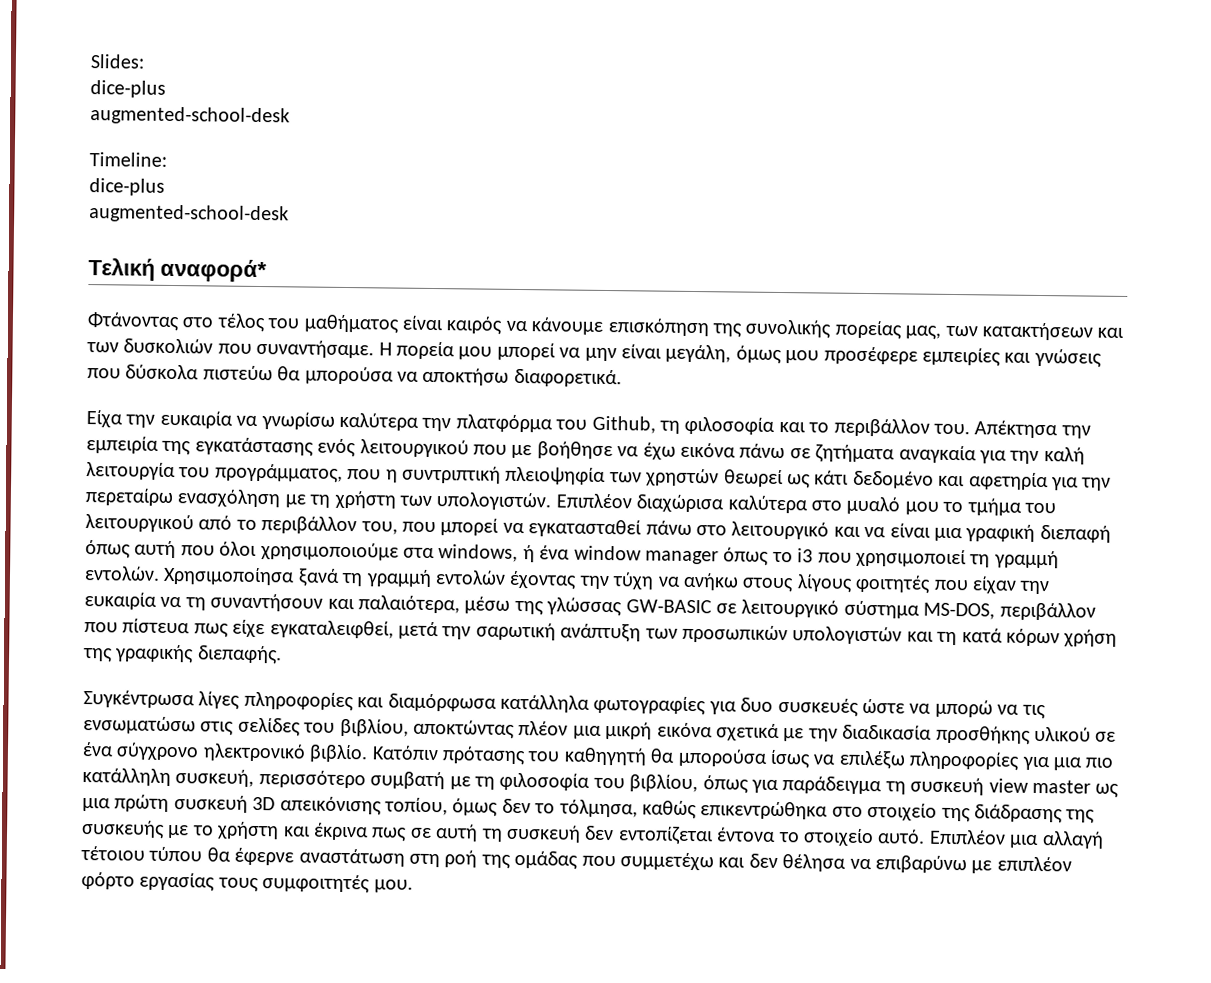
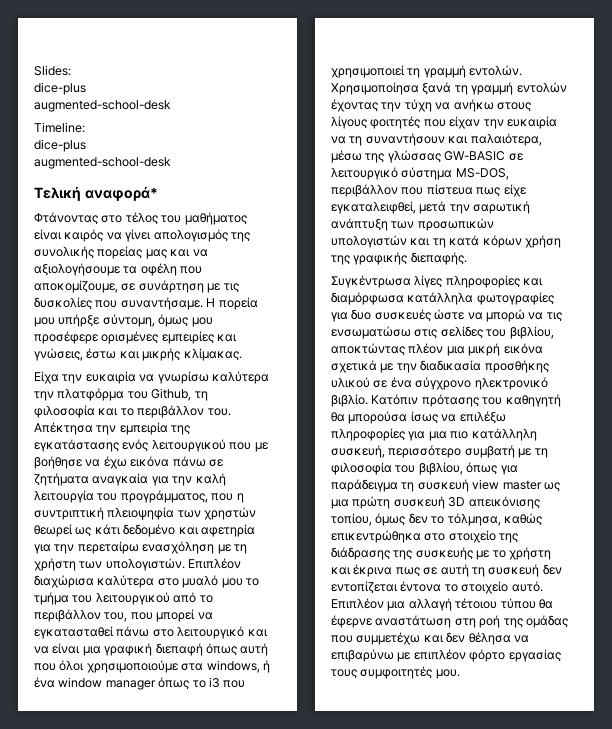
- Φτάνοντας στο τέλος του μαθήματος είναι καιρός να κάνουμε επισκόπηση της συνολικής πορείας μας, των κατακτήσεων και των δυσκολιών που συναντήσαμε.
+ Φτάνοντας στο τέλος του μαθήματος είναι καιρός να γίνει απολογισμός της συνολικής πορείας μας και να αξιολογήσουμε τα οφέλη που αποκομίζουμε, σε συνάρτηση με τις δυσκολίες που συναντήσαμε.
- Η πορεία μου μπορεί να μην είναι μεγάλη, όμως μου προσέφερε εμπειρίες και γνώσεις που δύσκολα πιστεύω θα μπορούσα να αποκτήσω διαφορετικά.
+ Η πορεία μου υπήρξε σύντομη, όμως μου προσέφερε ορισμένες εμπειρίες και γνώσεις, έστω και μικρής κλίμακας.

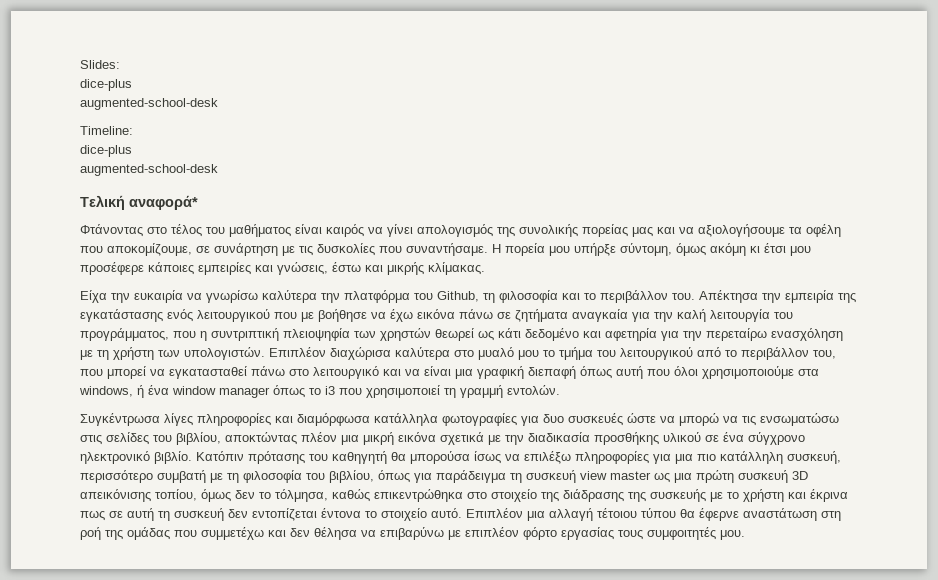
- Η πορεία μου υπήρξε σύντομη, όμως μου προσέφερε ορισμένες εμπειρίες και γνώσεις, έστω και μικρής κλίμακας.
+ Η πορεία μου υπήρξε σύντομη, όμως ακόμη κι έτσι μου προσέφερε κάποιες εμπειρίες και γνώσεις, έστω και μικρής κλίμακας.
- Χρησιμοποίησα ξανά τη γραμμή εντολών έχοντας την τύχη να ανήκω στους λίγους φοιτητές που είχαν την ευκαιρία να τη συναντήσουν και παλαιότερα, μέσω της γλώσσας GW-BASIC σε λειτουργικό σύστημα MS-DOS, περιβάλλον που πίστευα πως είχε εγκαταλειφθεί, μετά την σαρωτική ανάπτυξη των προσωπικών υπολογιστών και τη κατά κόρων χρήση της γραφικής διεπαφής.

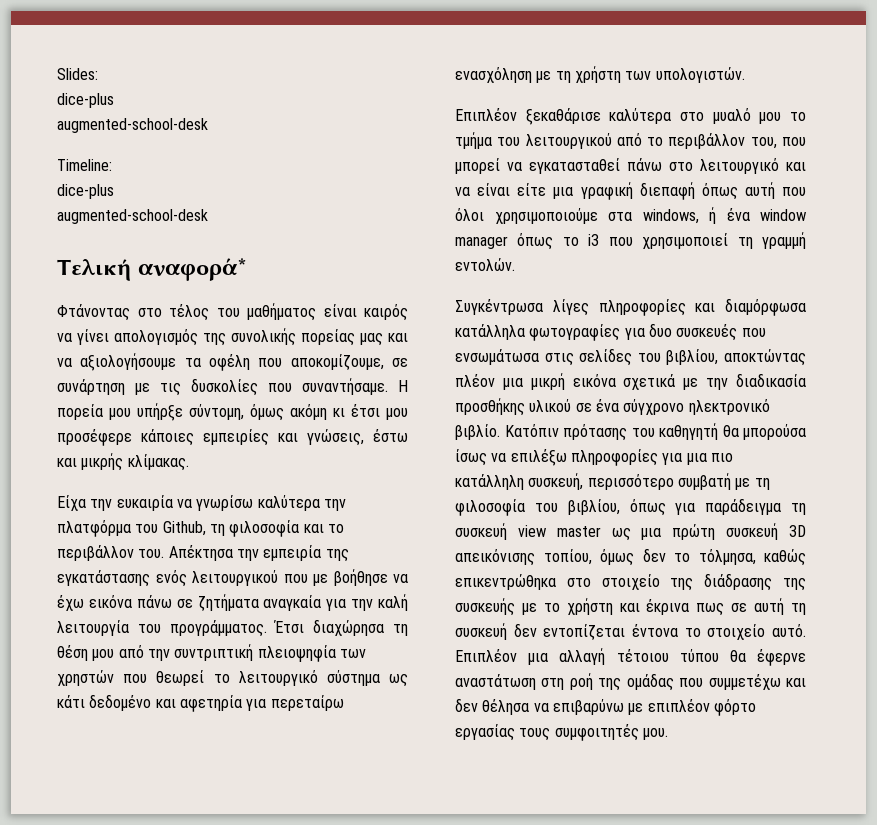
- Απέκτησα την εμπειρία της εγκατάστασης ενός λειτουργικού που με βοήθησε να έχω εικόνα πάνω σε ζητήματα αναγκαία για την καλή λειτουργία του προγράμματος, που η συντριπτική πλειοψηφία των χρηστών θεωρεί ως κάτι δεδομένο και αφετηρία για την περεταίρω ενασχόληση με τη χρήστη των υπολογιστών. Επιπλέον διαχώρισα καλύτερα στο μυαλό μου το τμήμα του λειτουργικού από το περιβάλλον του, που μπορεί να εγκατασταθεί πάνω στο λειτουργικό και να είναι μια γραφική διεπαφή όπως αυτή που όλοι χρησιμοποιούμε στα windows, ή ένα window manager όπως το i3 που χρησιμοποιεί τη γραμμή εντολών.
+ Απέκτησα την εμπειρία της εγκατάστασης ενός λειτουργικού που με βοήθησε να έχω εικόνα πάνω σε ζητήματα αναγκαία για την καλή λειτουργία του προγράμματος. Έτσι διαχώρησα τη θέση μου από την συντριπτική πλειοψηφία των χρηστών που θεωρεί το λειτουργικό σύστημα ως κάτι δεδομένο και αφετηρία για περεταίρω ενασχόληση με τη χρήστη των υπολογιστών.
+ Επιπλέον ξεκαθάρισε καλύτερα στο μυαλό μου το τμήμα του λειτουργικού από το περιβάλλον του, που μπορεί να εγκατασταθεί πάνω στο λειτουργικό και να είναι είτε μια γραφική διεπαφή όπως αυτή που όλοι χρησιμοποιούμε στα windows, ή ένα window manager όπως το i3 που χρησιμοποιεί τη γραμμή εντολών.
- Συγκέντρωσα λίγες πληροφορίες και διαμόρφωσα κατάλληλα φωτογραφίες για δυο συσκευές ώστε να μπορώ να τις ενσωματώσω στις σελίδες του βιβλίου, αποκτώντας πλέον μια μικρή εικόνα σχετικά με την διαδικασία προσθήκης υλικού σε ένα σύγχρονο ηλεκτρονικό βιβλίο.
+ Συγκέντρωσα λίγες πληροφορίες και διαμόρφωσα κατάλληλα φωτογραφίες για δυο συσκευές που ενσωμάτωσα στις σελίδες του βιβλίου, αποκτώντας πλέον μια μικρή εικόνα σχετικά με την διαδικασία προσθήκης υλικού σε ένα σύγχρονο ηλεκτρονικό βιβλίο.

